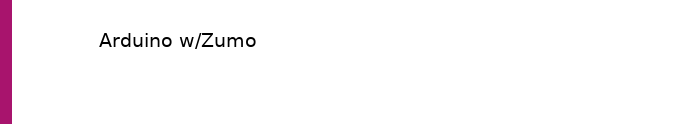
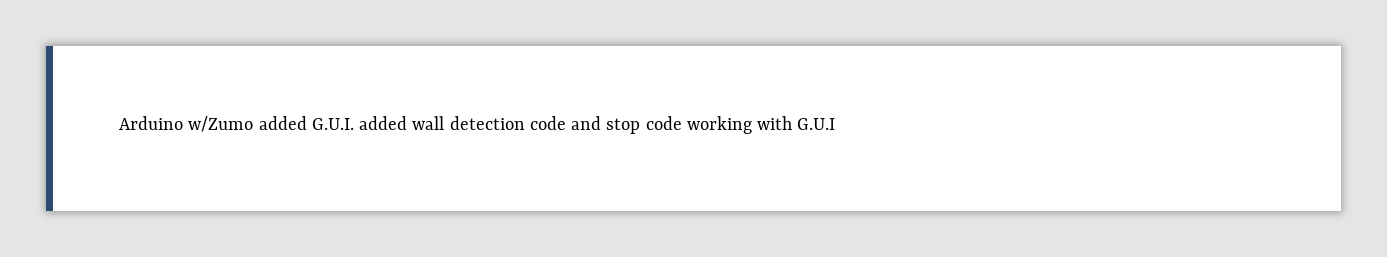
- Arduino w/Zumo
+ Arduino w/Zumo added G.U.I. added wall detection code and stop code working with G.U.I

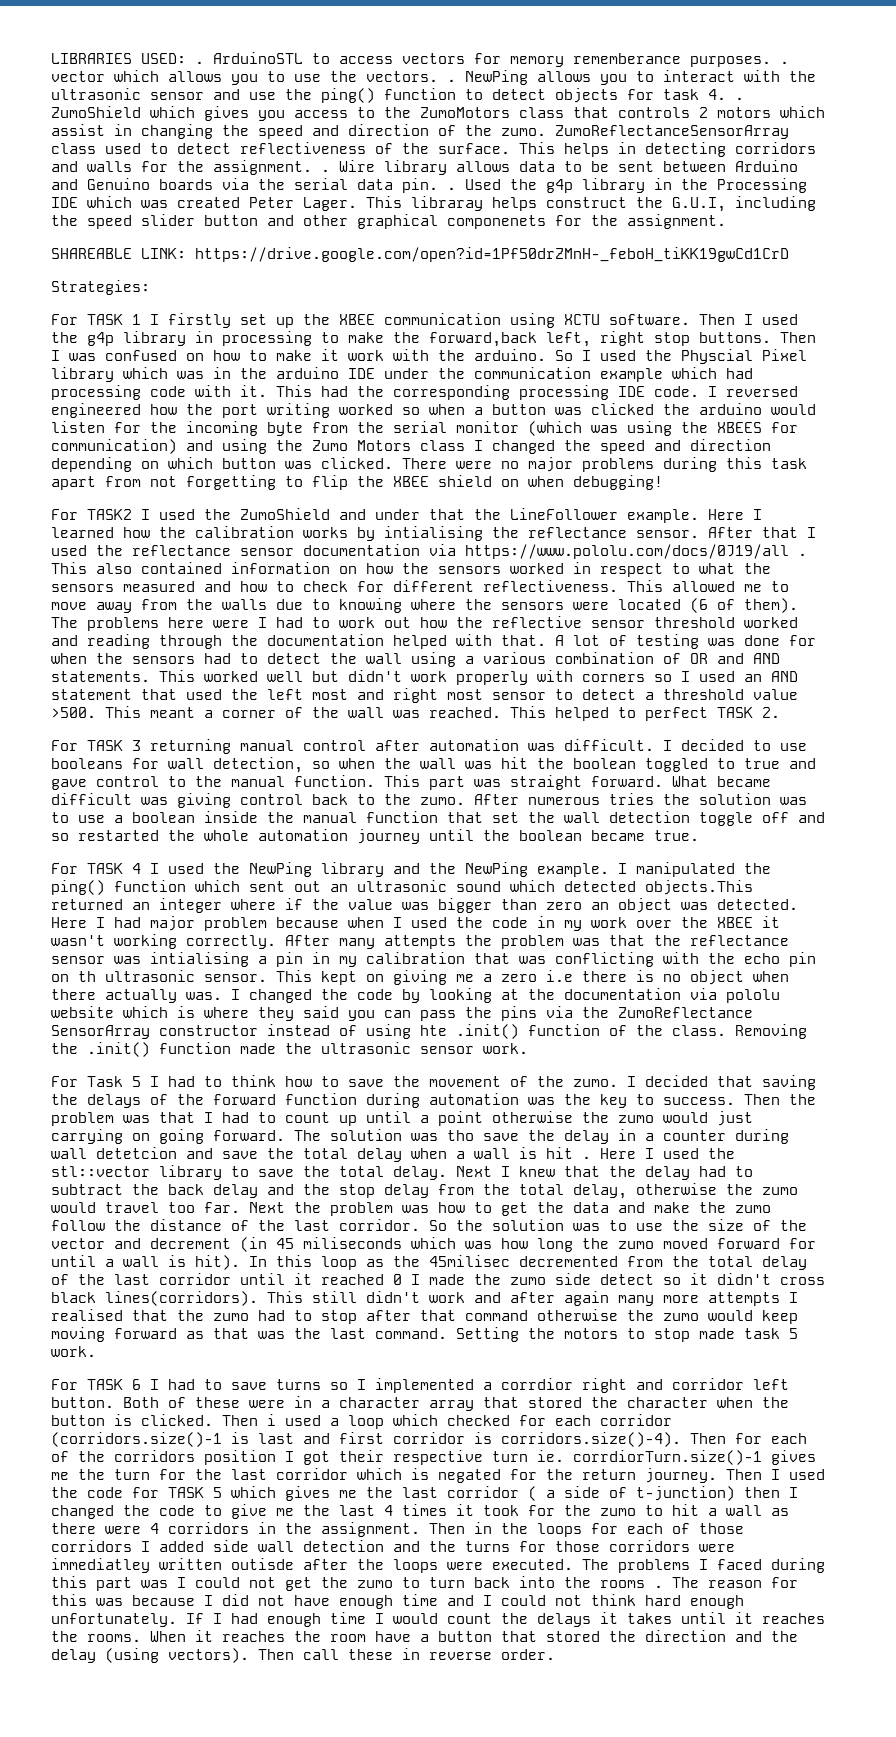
- Arduino w/Zumo added G.U.I. added wall detection code and stop code working with G.U.I
+ LIBRARIES USED: . ArduinoSTL to access vectors for memory rememberance purposes. . vector which allows you to use the vectors. . NewPing allows you to interact with the ultrasonic sensor and use the ping() function to detect objects for task 4. . ZumoShield which gives you access to the ZumoMotors class that controls 2 motors which assist in changing the speed and direction of the zumo. ZumoReflectanceSensorArray class used to detect reflectiveness of the surface. This helps in detecting corridors and walls for the assignment. . Wire library allows data to be sent between Arduino and Genuino boards via the serial data pin. . Used the g4p library in the Processing IDE which was created Peter Lager. This libraray helps construct the G.U.I, including the speed slider button and other graphical componenets for the assignment.
+ SHAREABLE LINK: https://drive.google.com/open?id=1Pf50drZMnH-_feboH_tiKK19gwCd1CrD
+ Strategies:
+ For TASK 1 I firstly set up the XBEE communication using XCTU software. Then I used the g4p library in processing to make the forward,back left, right stop buttons. Then I was confused on how to make it work with the arduino. So I used the Physcial Pixel library which was in the arduino IDE under the communication example which had processing code with it. This had the corresponding processing IDE code. I reversed engineered how the port writing worked so when a button was clicked the arduino would listen for the incoming byte from the serial monitor (which was using the XBEES for communication) and using the Zumo Motors class I changed the speed and direction depending on which button was clicked. There were no major problems during this task apart from not forgetting to flip the XBEE shield on when debugging!
+ For TASK2 I used the ZumoShield and under that the LineFollower example. Here I learned how the calibration works by intialising the reflectance sensor. After that I used the reflectance sensor documentation via https://www.pololu.com/docs/0J19/all . This also contained information on how the sensors worked in respect to what the sensors measured and how to check for different reflectiveness. This allowed me to move away from the walls due to knowing where the sensors were located (6 of them). The problems here were I had to work out how the reflective sensor threshold worked and reading through the documentation helped with that. A lot of testing was done for when the sensors had to detect the wall using a various combination of OR and AND statements. This worked well but didn't work properly with corners so I used an AND statement that used the left most and right most sensor to detect a threshold value >500. This meant a corner of the wall was reached. This helped to perfect TASK 2.
+ For TASK 3 returning manual control after automation was difficult. I decided to use booleans for wall detection, so when the wall was hit the boolean toggled to true and gave control to the manual function. This part was straight forward. What became difficult was giving control back to the zumo. After numerous tries the solution was to use a boolean inside the manual function that set the wall detection toggle off and so restarted the whole automation journey until the boolean became true.
+ For TASK 4 I used the NewPing library and the NewPing example. I manipulated the ping() function which sent out an ultrasonic sound which detected objects.This returned an integer where if the value was bigger than zero an object was detected. Here I had major problem because when I used the code in my work over the XBEE it wasn't working correctly. After many attempts the problem was that the reflectance sensor was intialising a pin in my calibration that was conflicting with the echo pin on th ultrasonic sensor. This kept on giving me a zero i.e there is no object when there actually was. I changed the code by looking at the documentation via pololu website which is where they said you can pass the pins via the ZumoReflectance SensorArray constructor instead of using hte .init() function of the class. Removing the .init() function made the ultrasonic sensor work.
+ For Task 5 I had to think how to save the movement of the zumo. I decided that saving the delays of the forward function during automation was the key to success. Then the problem was that I had to count up until a point otherwise the zumo would just carrying on going forward. The solution was tho save the delay in a counter during wall detetcion and save the total delay when a wall is hit . Here I used the stl::vector library to save the total delay. Next I knew that the delay had to subtract the back delay and the stop delay from the total delay, otherwise the zumo would travel too far. Next the problem was how to get the data and make the zumo follow the distance of the last corridor. So the solution was to use the size of the vector and decrement (in 45 miliseconds which was how long the zumo moved forward for until a wall is hit). In this loop as the 45milisec decremented from the total delay of the last corridor until it reached 0 I made the zumo side detect so it didn't cross black lines(corridors). This still didn't work and after again many more attempts I realised that the zumo had to stop after that command otherwise the zumo would keep moving forward as that was the last command. Setting the motors to stop made task 5 work.
+ For TASK 6 I had to save turns so I implemented a corrdior right and corridor left button. Both of these were in a character array that stored the character when the button is clicked. Then i used a loop which checked for each corridor (corridors.size()-1 is last and first corridor is corridors.size()-4). Then for each of the corridors position I got their respective turn ie. corrdiorTurn.size()-1 gives me the turn for the last corridor which is negated for the return journey. Then I used the code for TASK 5 which gives me the last corridor ( a side of t-junction) then I changed the code to give me the last 4 times it took for the zumo to hit a wall as there were 4 corridors in the assignment. Then in the loops for each of those corridors I added side wall detection and the turns for those corridors were immediatley written outisde after the loops were executed. The problems I faced during this part was I could not get the zumo to turn back into the rooms . The reason for this was because I did not have enough time and I could not think hard enough unfortunately. If I had enough time I would count the delays it takes until it reaches the rooms. When it reaches the room have a button that stored the direction and the delay (using vectors). Then call these in reverse order.

